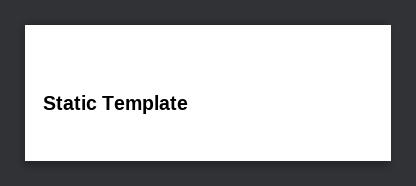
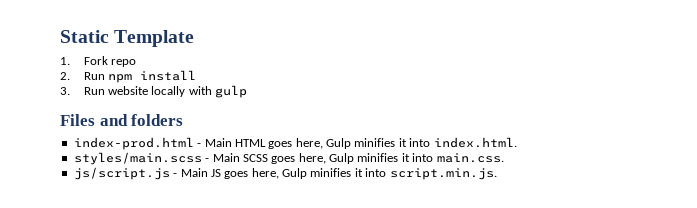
+ 1. Fork repo
+ 2. Run npm install
+ 3. Run website locally with gulp
+ Files and folders
+ index-prod.html - Main HTML goes here, Gulp minifies it into index.html.
+ styles/main.scss - Main SCSS goes here, Gulp minifies it into main.css.
+ js/script.js - Main JS goes here, Gulp minifies it into script.min.js.

